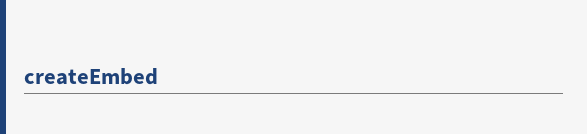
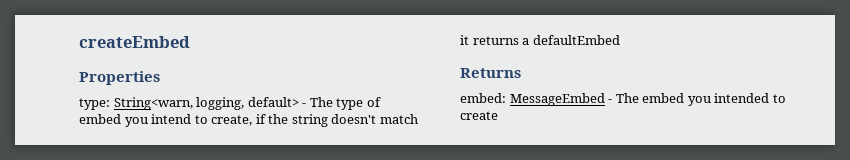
+ Properties
+ type: String<warn, logging, default> - The type of embed you intend to create, if the string doesn't match it returns a defaultEmbed
+ Returns
+ embed: MessageEmbed - The embed you intended to create

